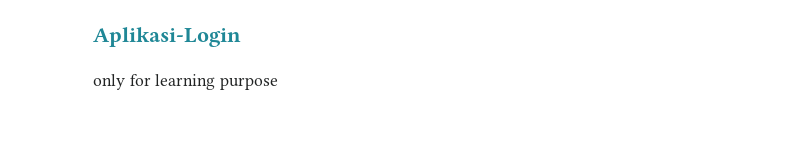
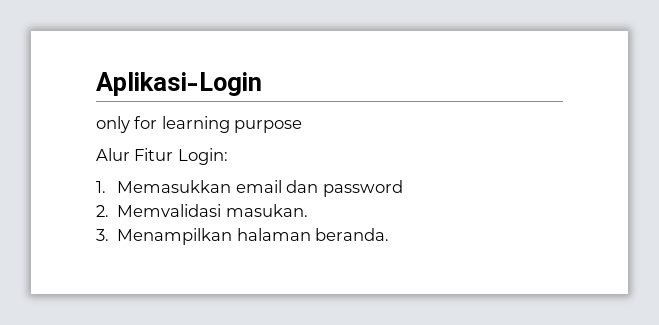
+ Alur Fitur Login:
+ 1. Memasukkan email dan password
+ 2. Memvalidasi masukan.
+ 3. Menampilkan halaman beranda.

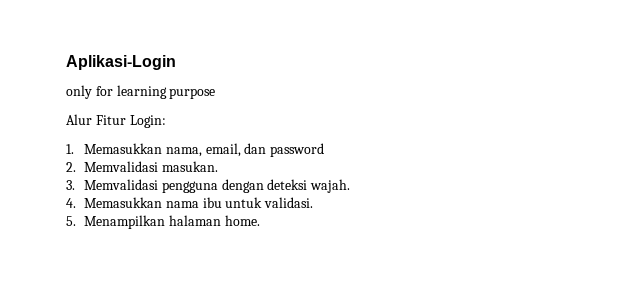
- 1. Memasukkan email dan password
+ 1. Memasukkan nama, email, dan password
- 3. Menampilkan halaman beranda.
+ 3. Memvalidasi pengguna dengan deteksi wajah.
+ 4. Memasukkan nama ibu untuk validasi.
+ 5. Menampilkan halaman home.

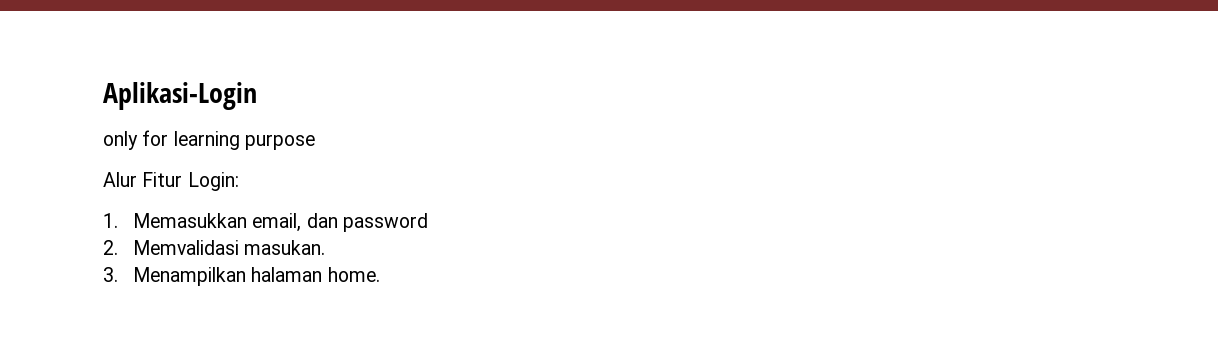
- 1. Memasukkan nama, email, dan password
+ 1. Memasukkan email, dan password
- 3. Memvalidasi pengguna dengan deteksi wajah.
- 4. Memasukkan nama ibu untuk validasi.
- 5. Menampilkan halaman home.
+ 3. Menampilkan halaman home.

